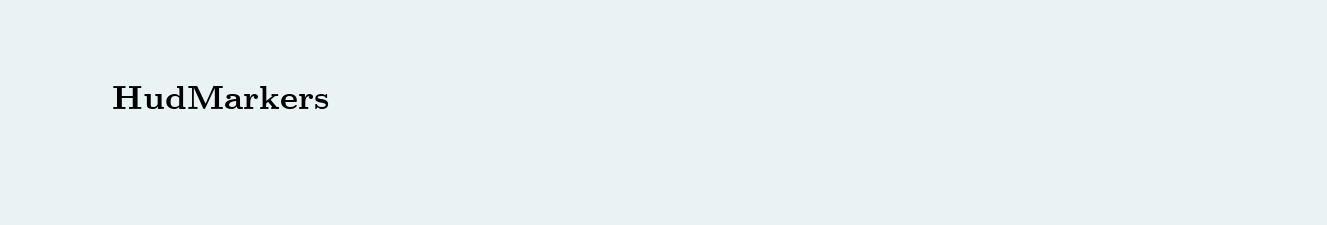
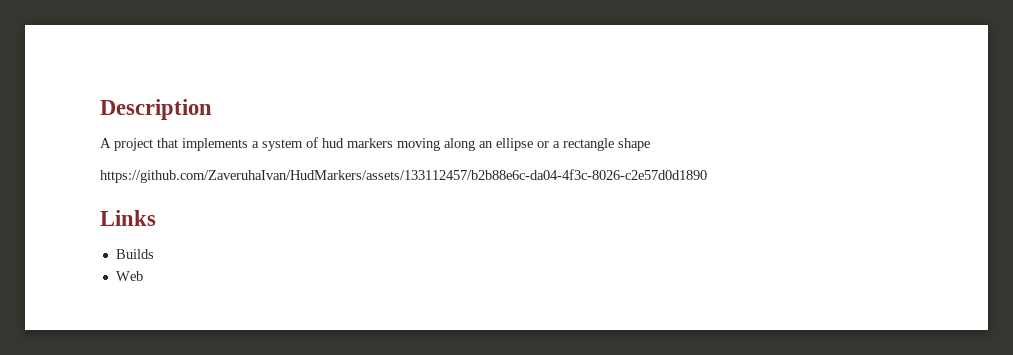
- HudMarkers
+ Description
+ A project that implements a system of hud markers moving along an ellipse or a rectangle shape
+ https://github.com/ZaveruhaIvan/HudMarkers/assets/133112457/b2b88e6c-da04-4f3c-8026-c2e57d0d1890
+ Links
+ Builds
+ Web

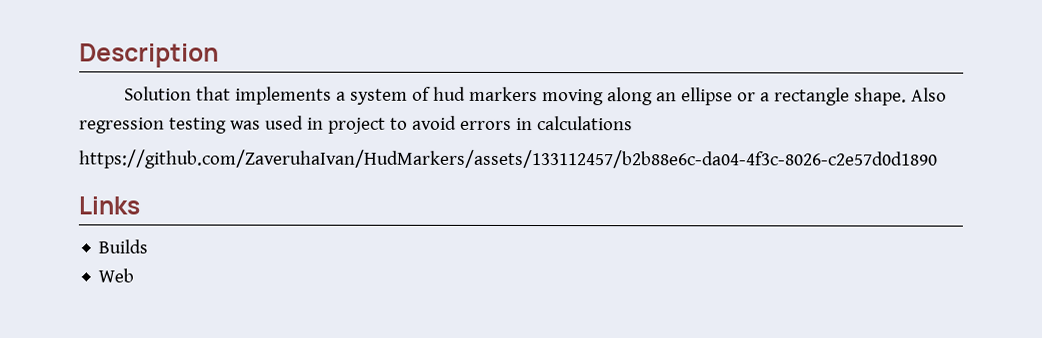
- A project that implements a system of hud markers moving along an ellipse or a rectangle shape
+ Solution that implements a system of hud markers moving along an ellipse or a rectangle shape. Also regression testing was used in project to avoid errors in calculations

